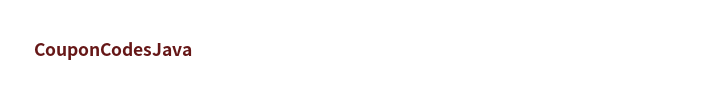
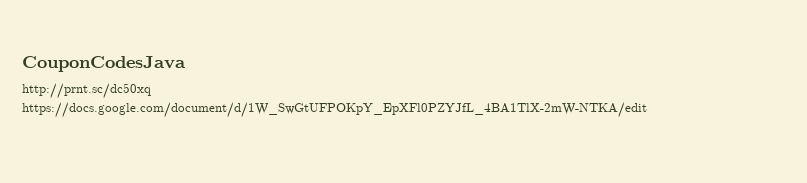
+ http://prnt.sc/dc50xq https://docs.google.com/document/d/1W_SwGtUFPOKpY_EpXFl0PZYJfL_4BA1TlX-2mW-NTKA/edit

